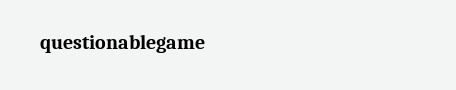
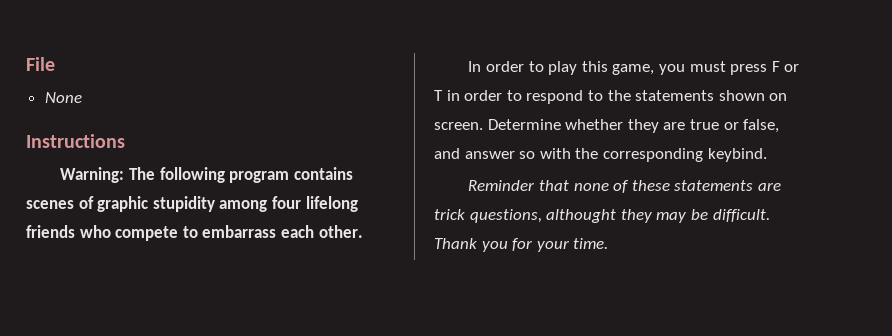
- questionablegame
+ File
+ None
+ Instructions
+ Warning: The following program contains scenes of graphic stupidity among four lifelong friends who compete to embarrass each other.
+ In order to play this game, you must press F or T in order to respond to the statements shown on screen. Determine whether they are true or false, and answer so with the corresponding keybind.
+ Reminder that none of these statements are trick questions, althought they may be difficult. Thank you for your time.

